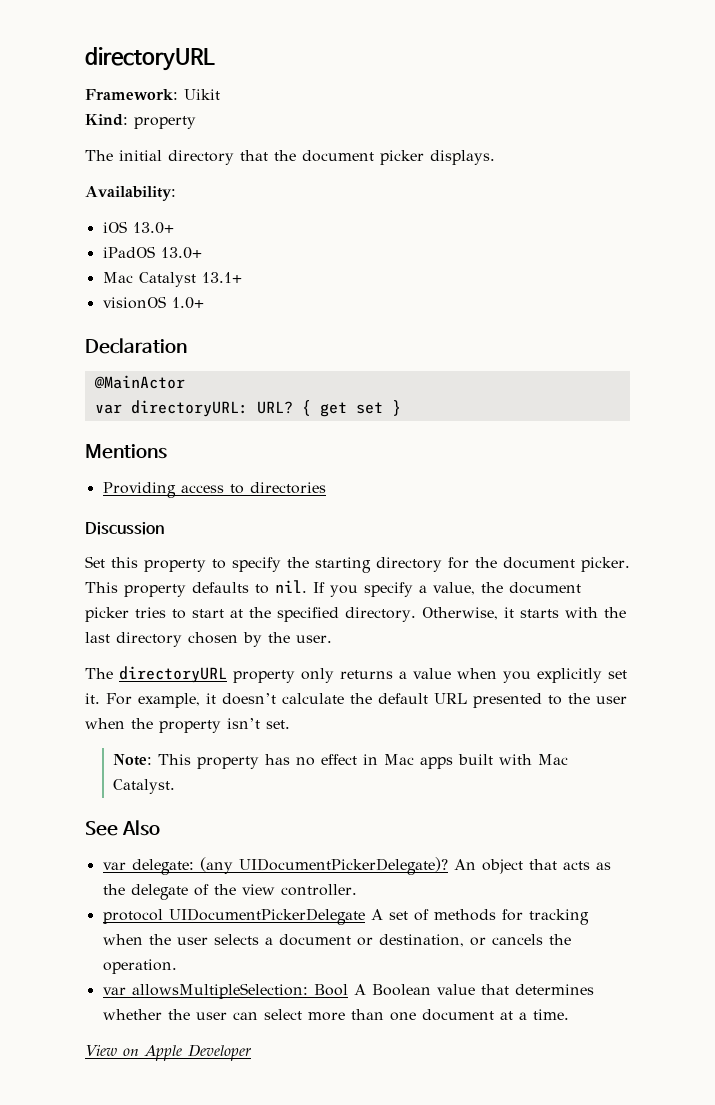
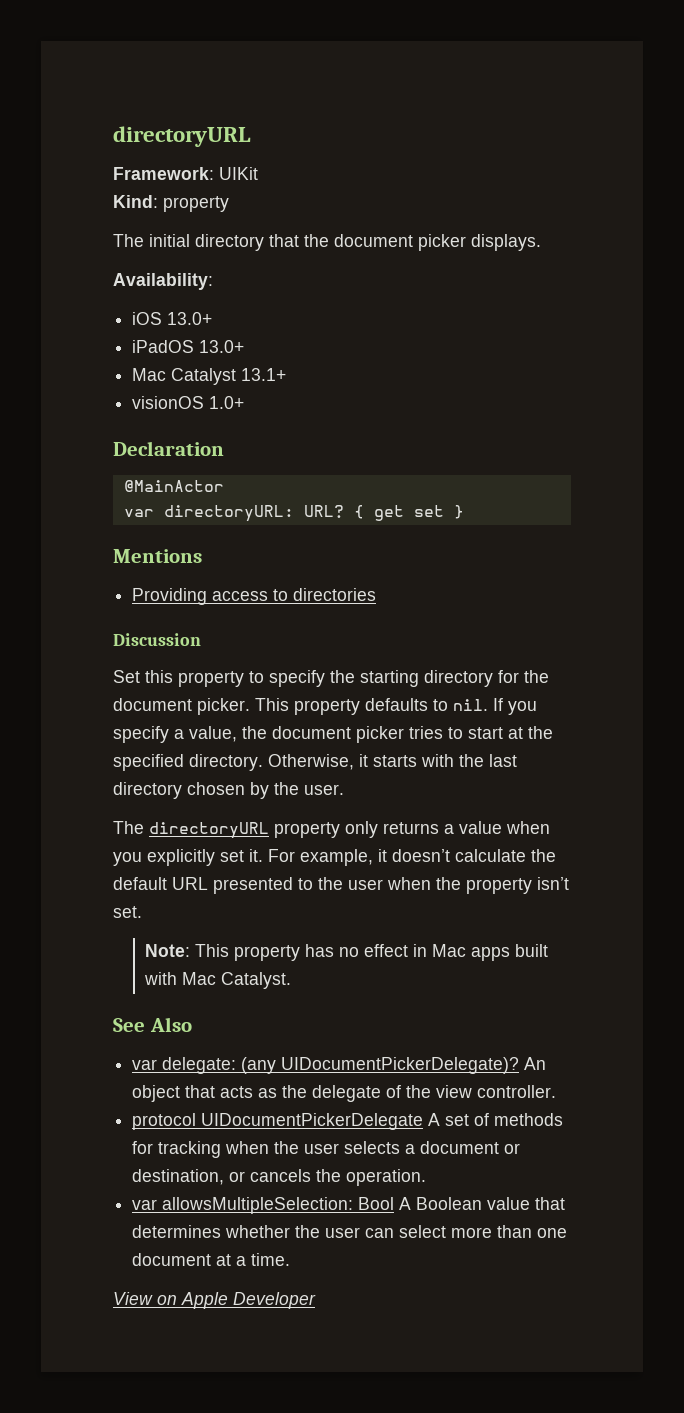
- Framework: Uikit
+ Framework: UIKit

